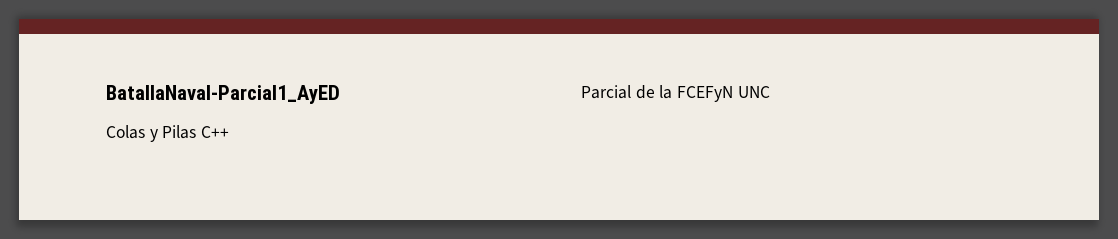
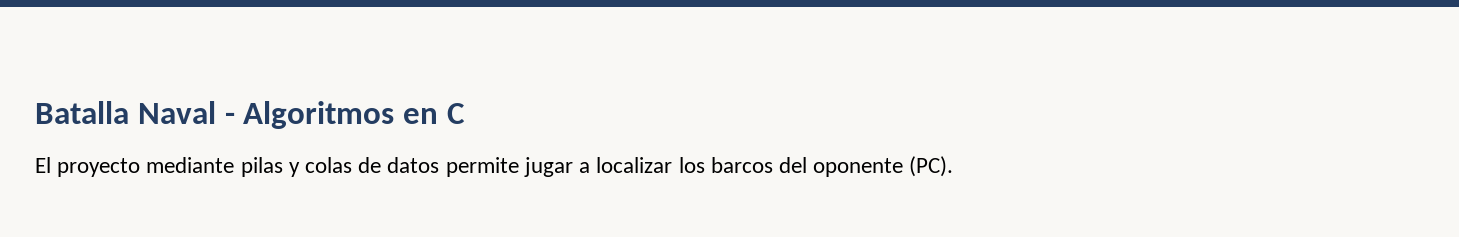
- BatallaNaval-Parcial1_AyED
- Colas y Pilas C++
- Parcial de la FCEFyN UNC
+ Batalla Naval - Algoritmos en C
+ El proyecto mediante pilas y colas de datos permite jugar a localizar los barcos del oponente (PC).

